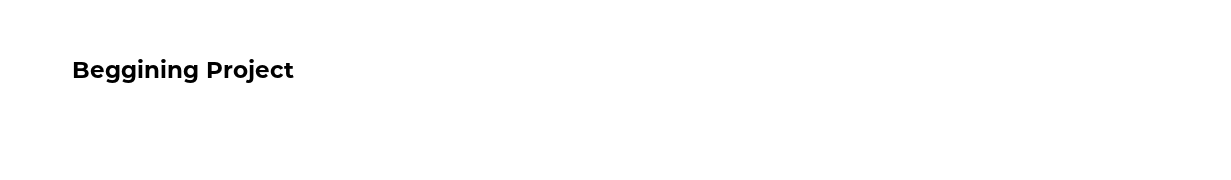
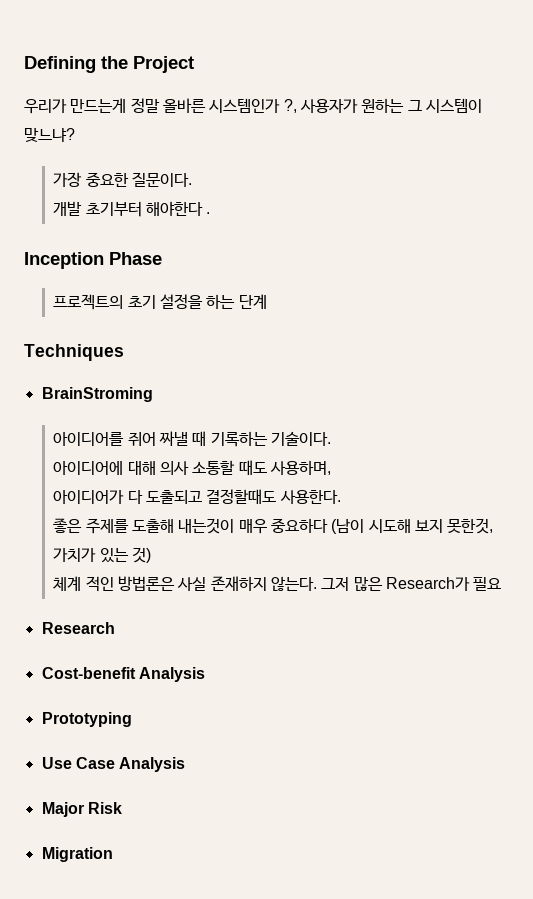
- Beggining Project
+ Defining the Project
+ 우리가 만드는게 정말 올바른 시스템인가 ?, 사용자가 원하는 그 시스템이 맞느냐?
+ 가장 중요한 질문이다.
+ 개발 초기부터 해야한다 .
+ Inception Phase
+ 프로젝트의 초기 설정을 하는 단계
+ Techniques
+ BrainStroming
+ 아이디어를 쥐어 짜낼 때 기록하는 기술이다.
+ 아이디어에 대해 의사 소통할 때도 사용하며,
+ 아이디어가 다 도출되고 결정할때도 사용한다.
+ 좋은 주제를 도출해 내는것이 매우 중요하다 (남이 시도해 보지 못한것, 가치가 있는 것)
+ 체계 적인 방법론은 사실 존재하지 않는다. 그저 많은 Research가 필요
+ Research
+ Cost-benefit Analysis
+ Prototyping
+ Use Case Analysis
+ Major Risk
+ Migration

